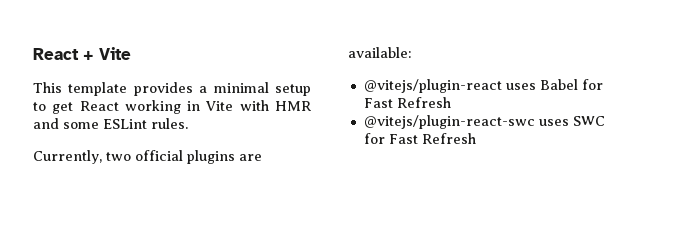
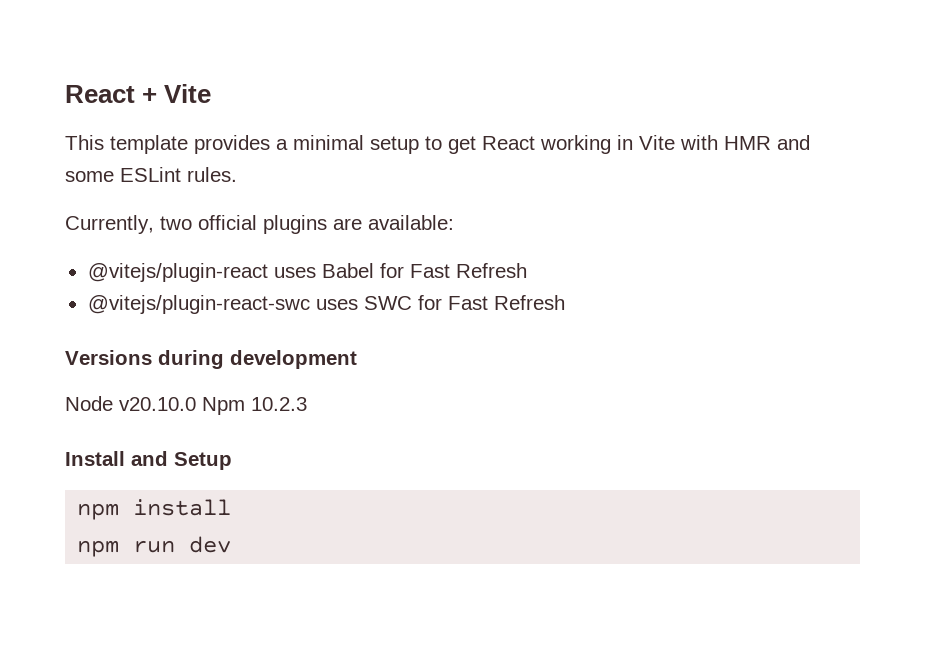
+ Versions during development
+ Node v20.10.0 Npm 10.2.3
+ Install and Setup
+ npm install
+ npm run dev

